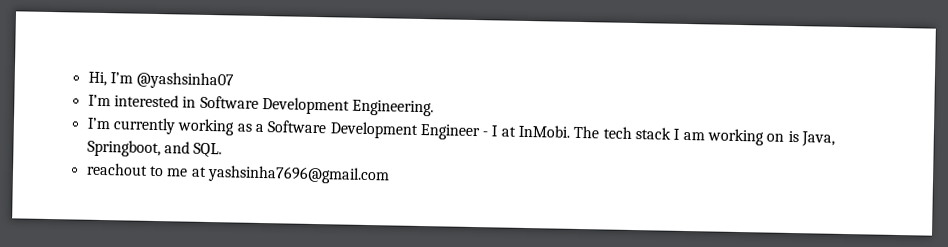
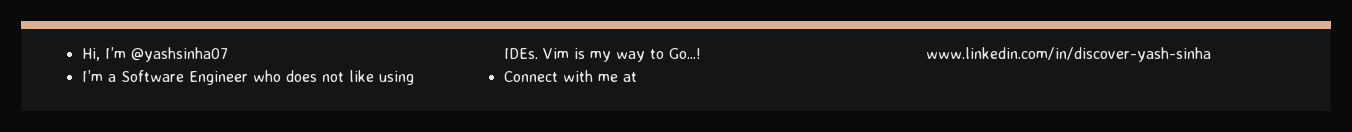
- I’m interested in Software Development Engineering.
- I’m currently working as a Software Development Engineer - I at InMobi. The tech stack I am working on is Java, Springboot, and SQL.
- reachout to me at yashsinha7696@gmail.com
+ I’m a Software Engineer who does not like using IDEs. Vim is my way to Go...!
+ Connect with me at www.linkedin.com/in/discover-yash-sinha

